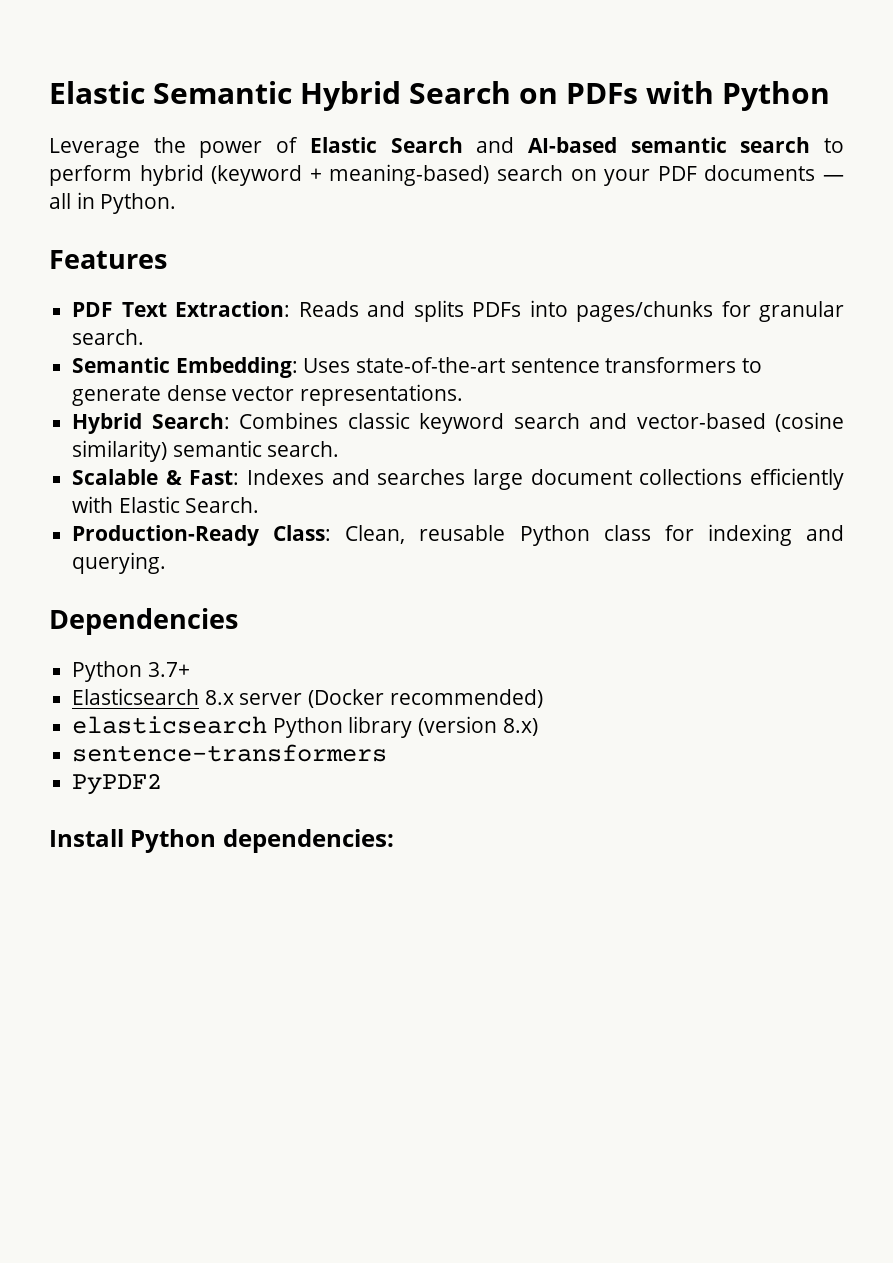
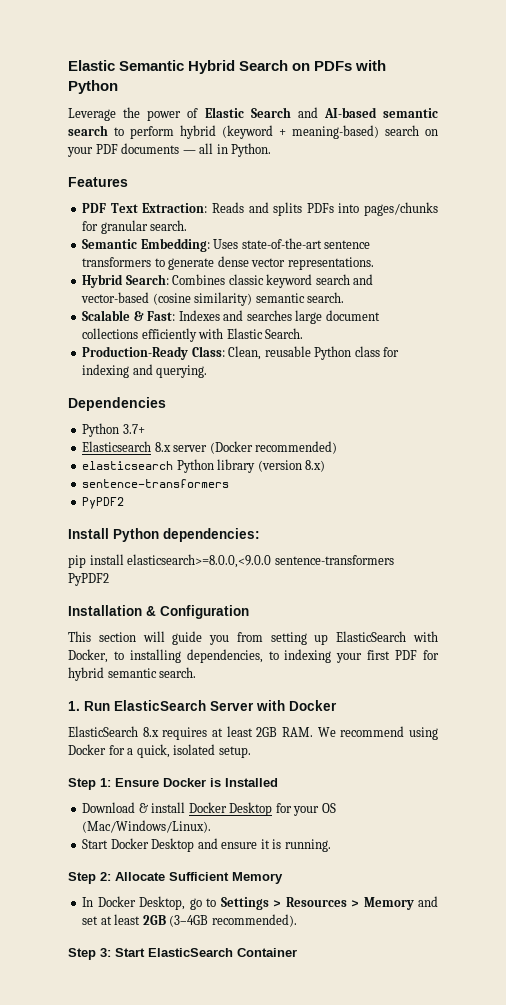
+ pip install elasticsearch>=8.0.0,<9.0.0 sentence-transformers PyPDF2
+ Installation & Configuration
+ This section will guide you from setting up ElasticSearch with Docker, to installing dependencies, to indexing your first PDF for hybrid semantic search.
+ 1. Run ElasticSearch Server with Docker
+ ElasticSearch 8.x requires at least 2GB RAM. We recommend using Docker for a quick, isolated setup.
+ Step 1: Ensure Docker is Installed
+ Download & install Docker Desktop for your OS (Mac/Windows/Linux).
+ Start Docker Desktop and ensure it is running.
+ Step 2: Allocate Sufficient Memory
+ In Docker Desktop, go to Settings > Resources > Memory and set at least 2GB (3–4GB recommended).
+ Step 3: Start ElasticSearch Container

